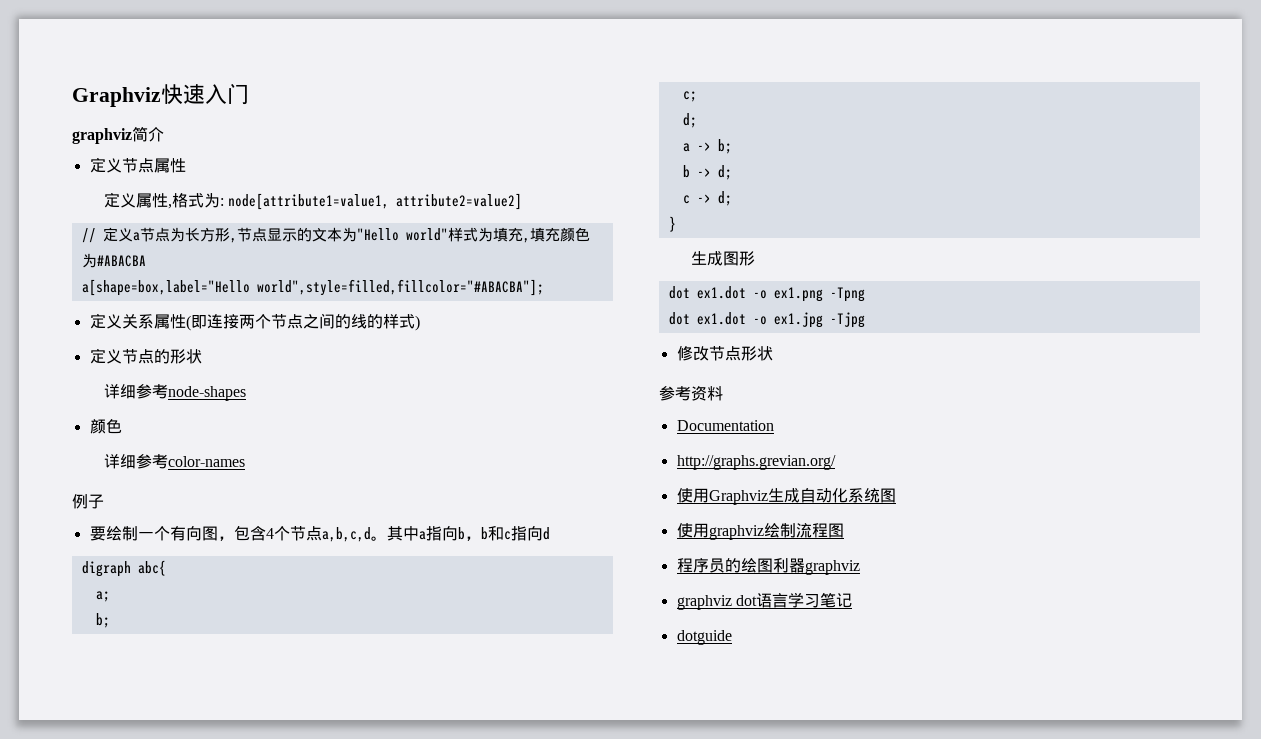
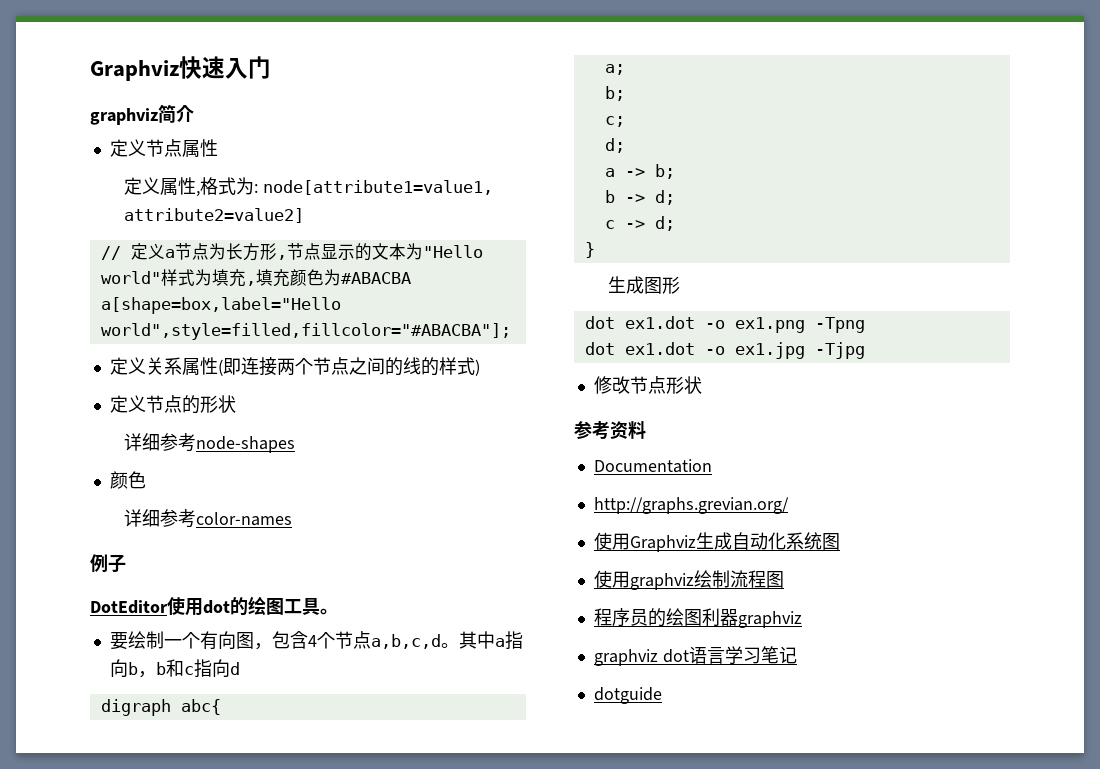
+ DotEditor使用dot的绘图工具。

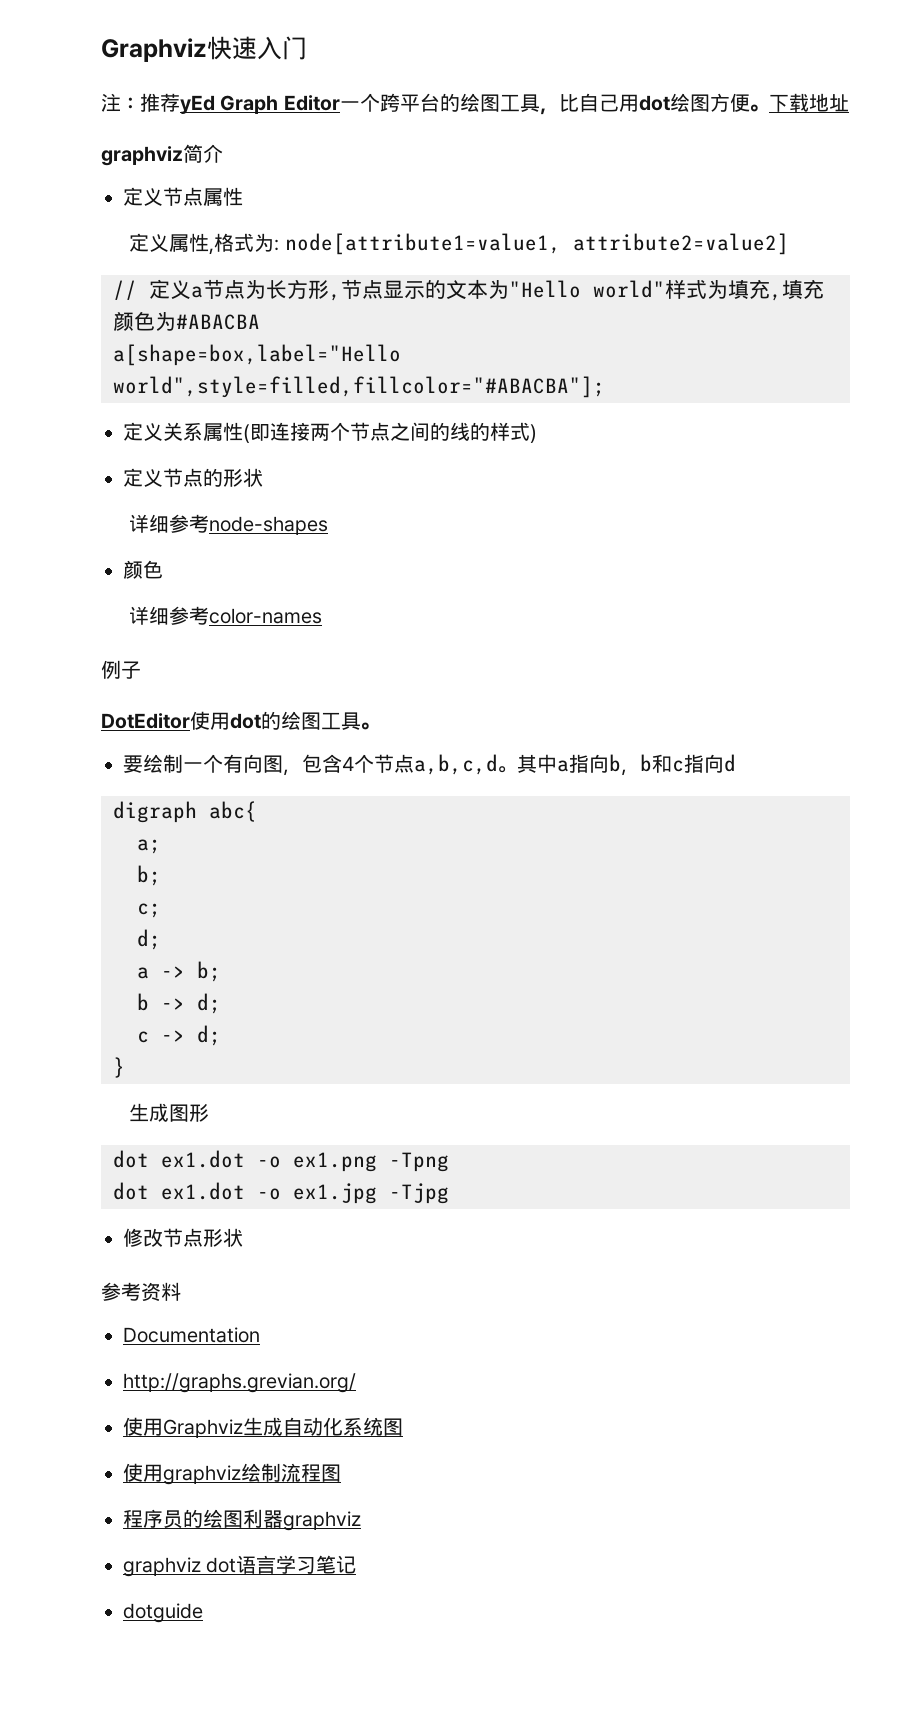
+ 注：推荐yEd Graph Editor一个跨平台的绘图工具，比自己用dot绘图方便。下载地址

